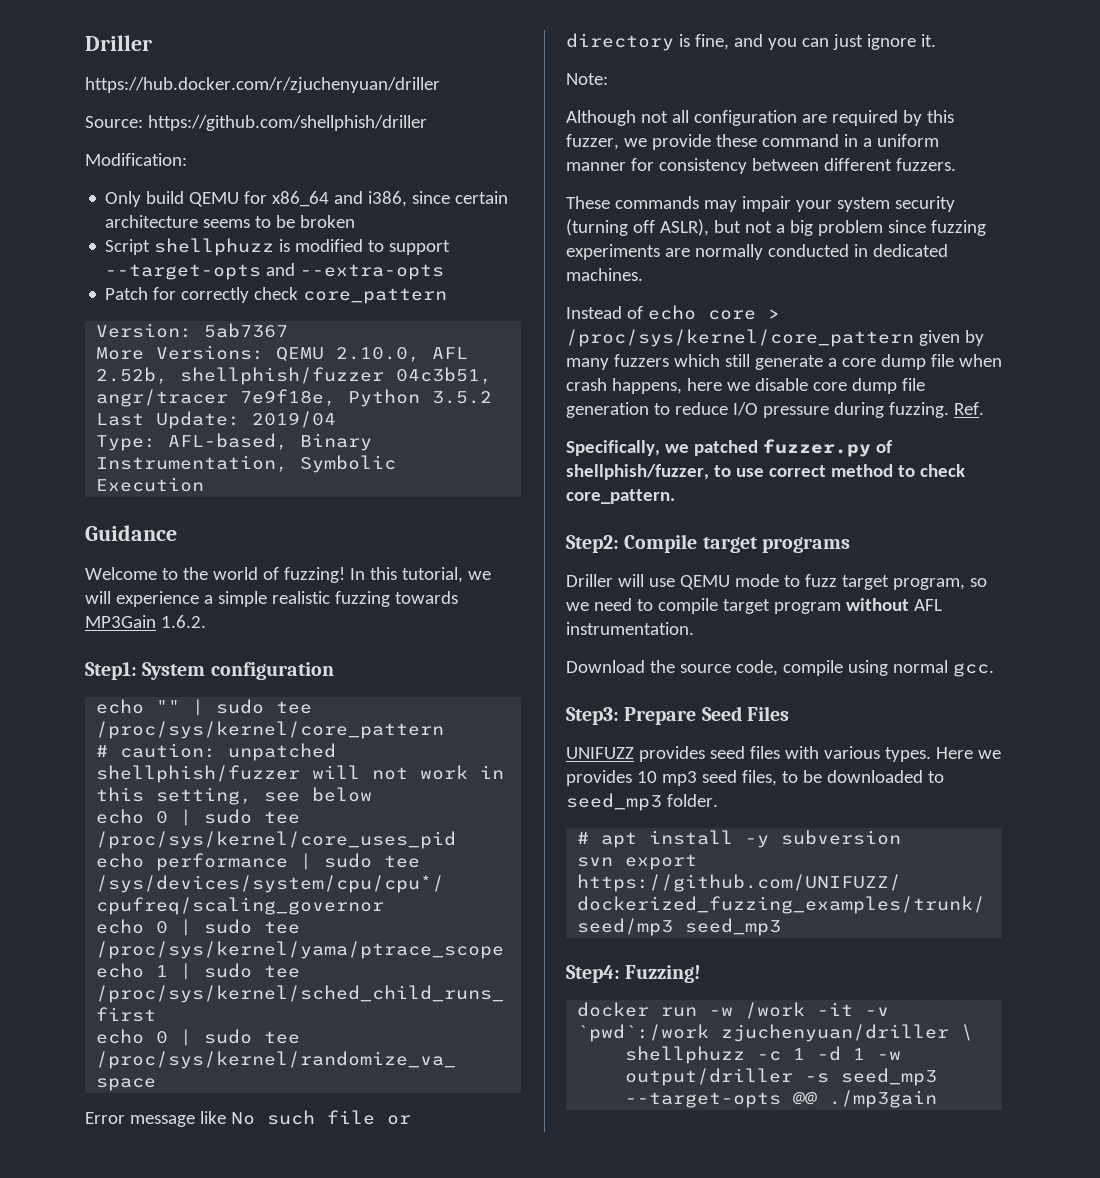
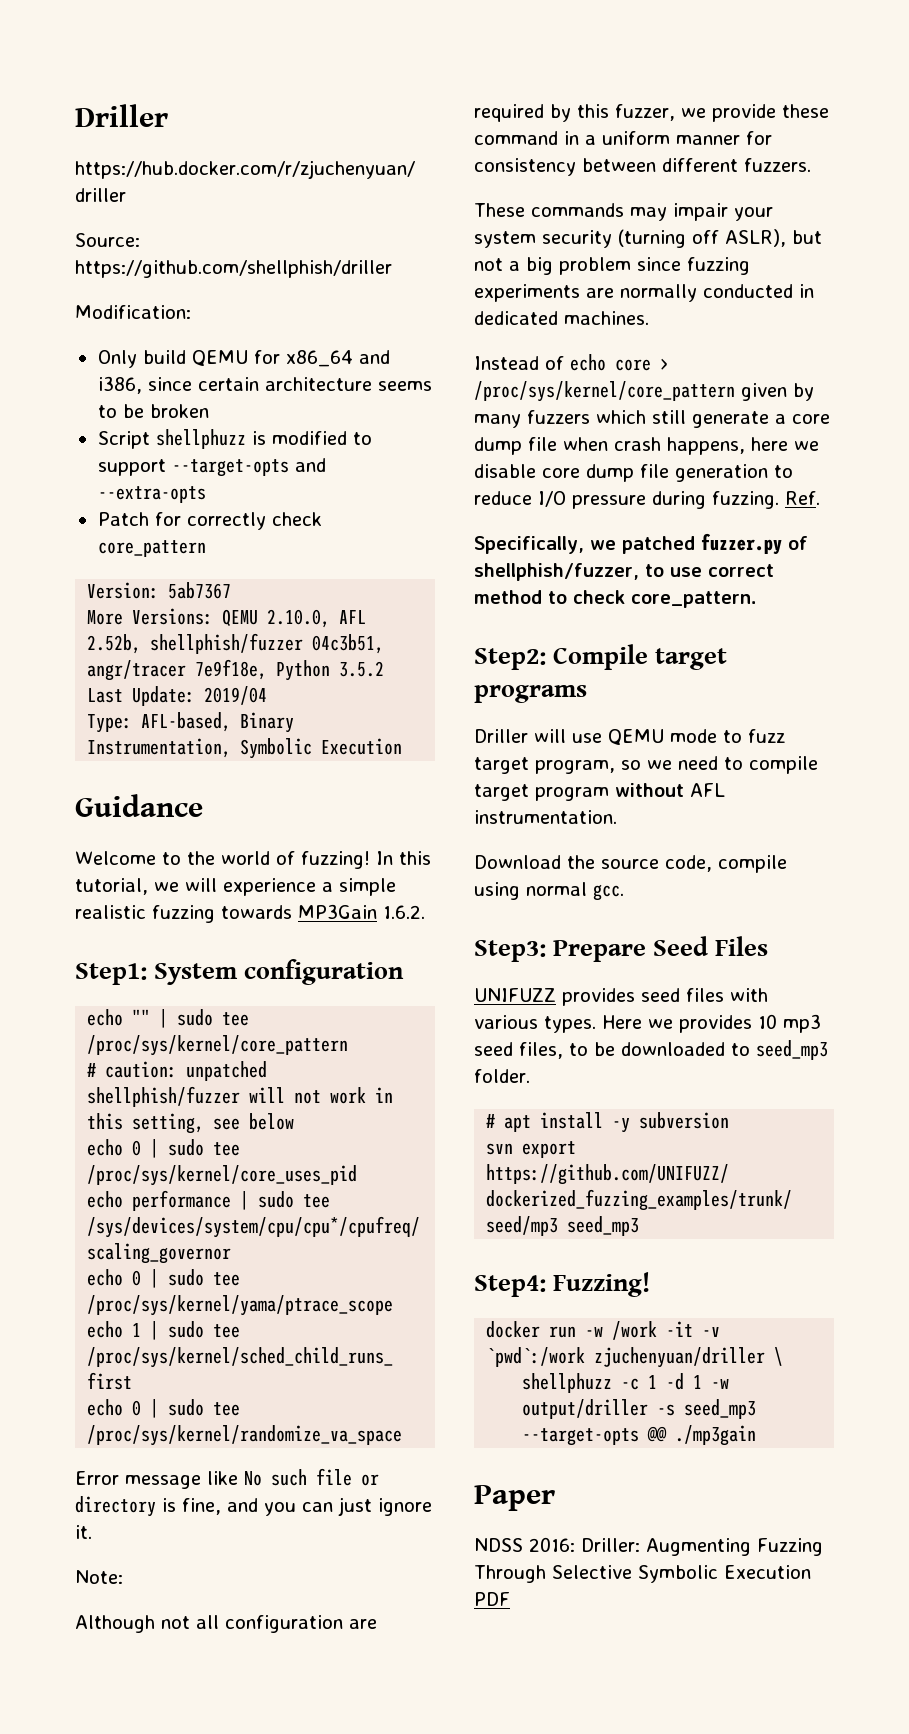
+ Paper
+ NDSS 2016: Driller: Augmenting Fuzzing Through Selective Symbolic Execution PDF

